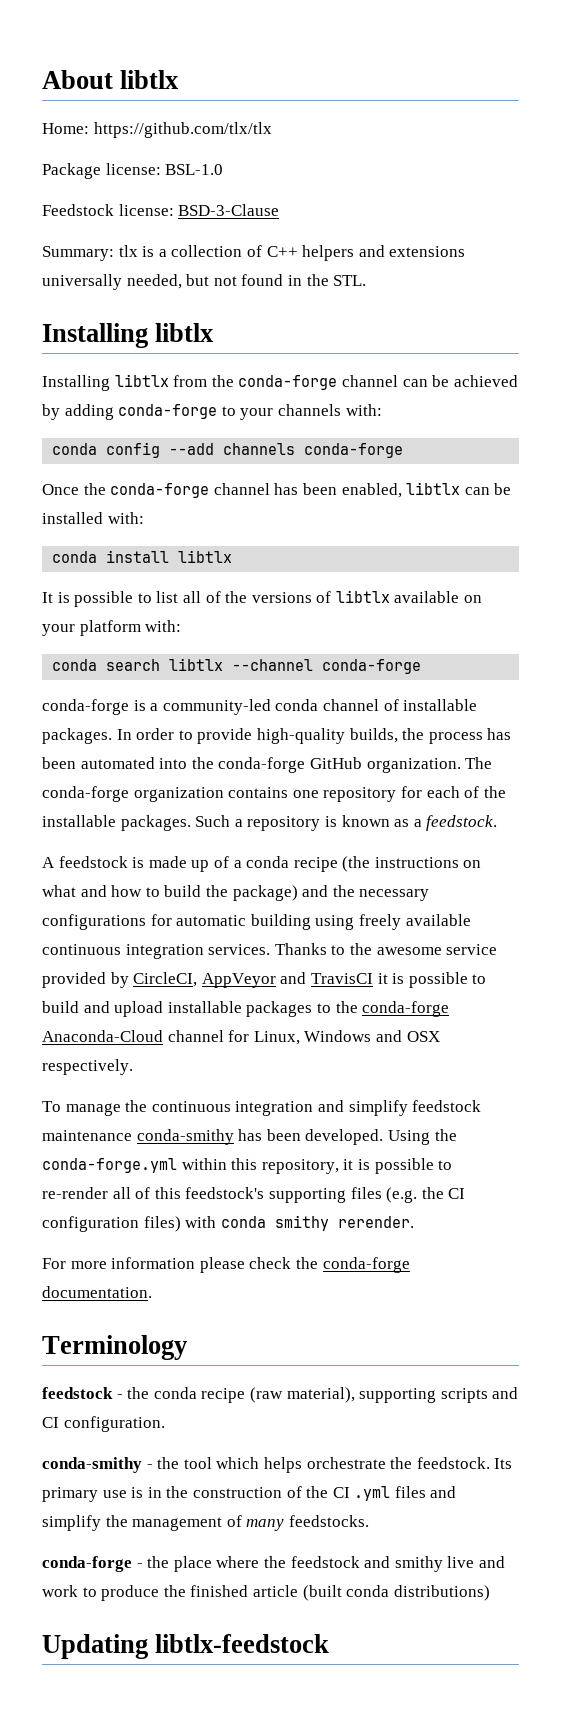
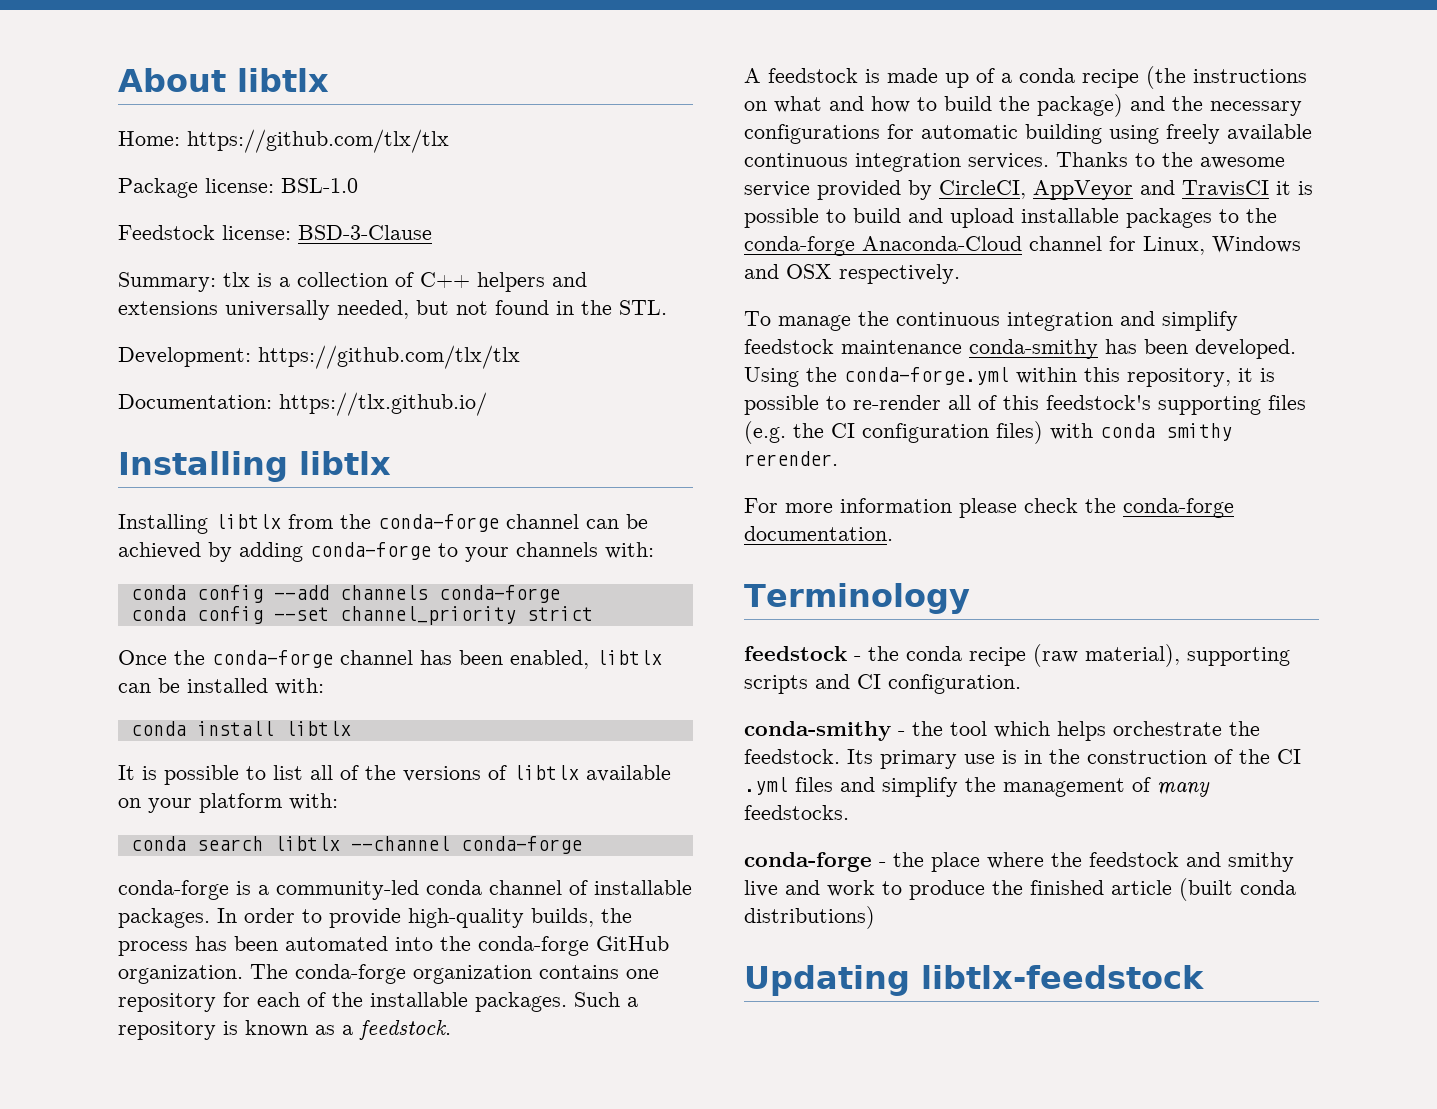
+ Development: https://github.com/tlx/tlx
+ Documentation: https://tlx.github.io/
+ conda config --set channel_priority strict

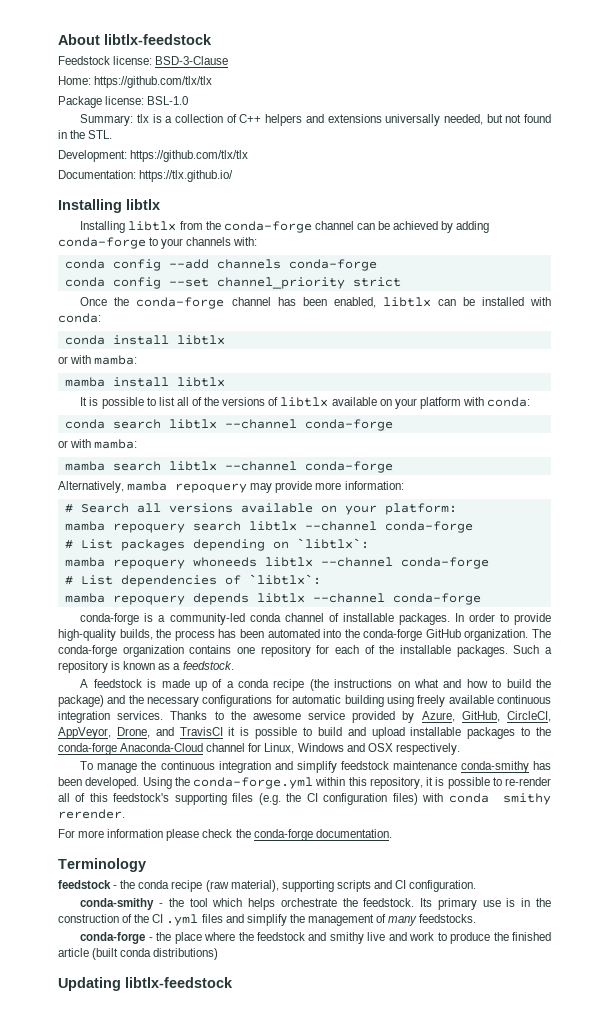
- About libtlx
+ About libtlx-feedstock
+ Feedstock license: BSD-3-Clause
- Feedstock license: BSD-3-Clause
- Once the conda-forge channel has been enabled, libtlx can be installed with:
+ Once the conda-forge channel has been enabled, libtlx can be installed with conda:
  conda install libtlx
+ or with mamba:
+ mamba install libtlx
- It is possible to list all of the versions of libtlx available on your platform with:
+ It is possible to list all of the versions of libtlx available on your platform with conda:
  conda search libtlx --channel conda-forge
+ or with mamba:
+ mamba search libtlx --channel conda-forge
+ Alternatively, mamba repoquery may provide more information:
+ # Search all versions available on your platform:
+ mamba repoquery search libtlx --channel conda-forge
+ # List packages depending on `libtlx`:
+ mamba repoquery whoneeds libtlx --channel conda-forge
+ # List dependencies of `libtlx`:
+ mamba repoquery depends libtlx --channel conda-forge
- Thanks to the awesome service provided by CircleCI, AppVeyor and TravisCI it is possible to build and upload installable packages to the conda-forge Anaconda-Cloud channel for Linux, Windows and OSX respectively.
+ Thanks to the awesome service provided by Azure, GitHub, CircleCI, AppVeyor, Drone, and TravisCI it is possible to build and upload installable packages to the conda-forge Anaconda-Cloud channel for Linux, Windows and OSX respectively.

